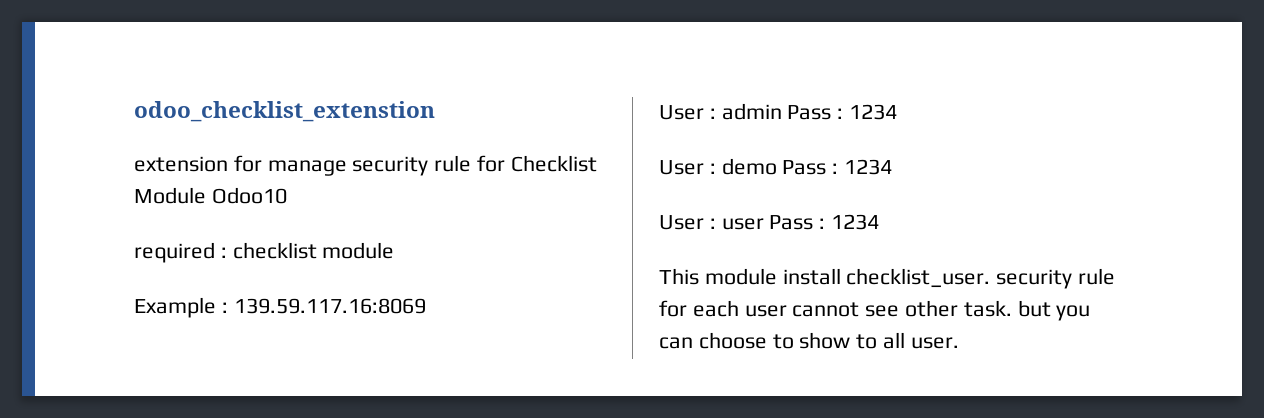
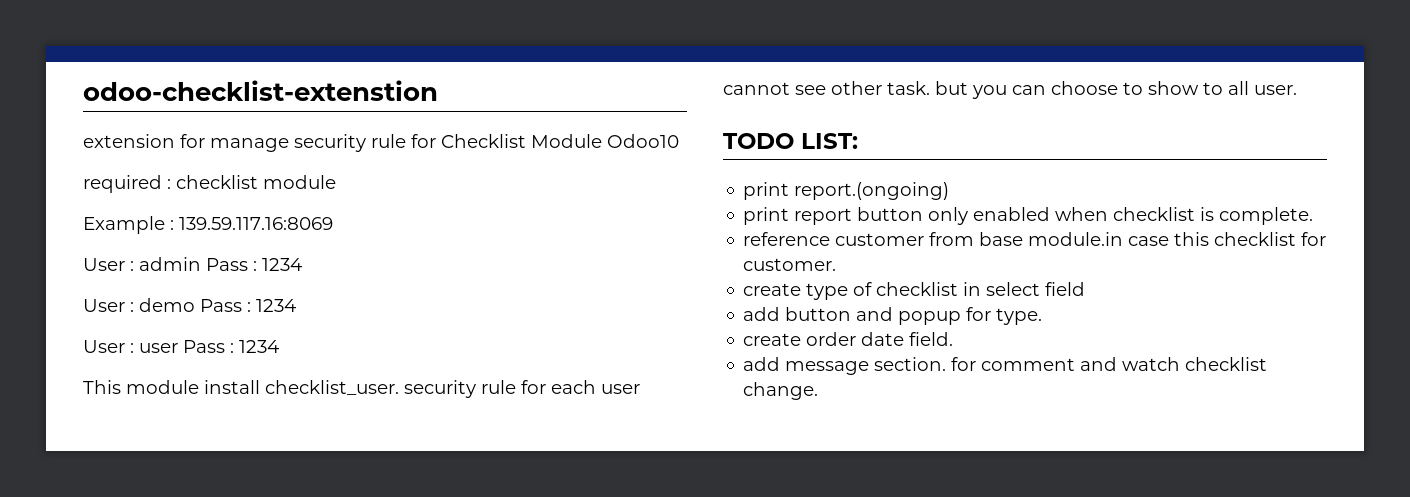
- odoo_checklist_extenstion
+ odoo-checklist-extenstion
+ TODO LIST:
+ print report.(ongoing)
+ print report button only enabled when checklist is complete.
+ reference customer from base module.in case this checklist for customer.
+ create type of checklist in select field
+ add button and popup for type.
+ create order date field.
+ add message section. for comment and watch checklist change.

